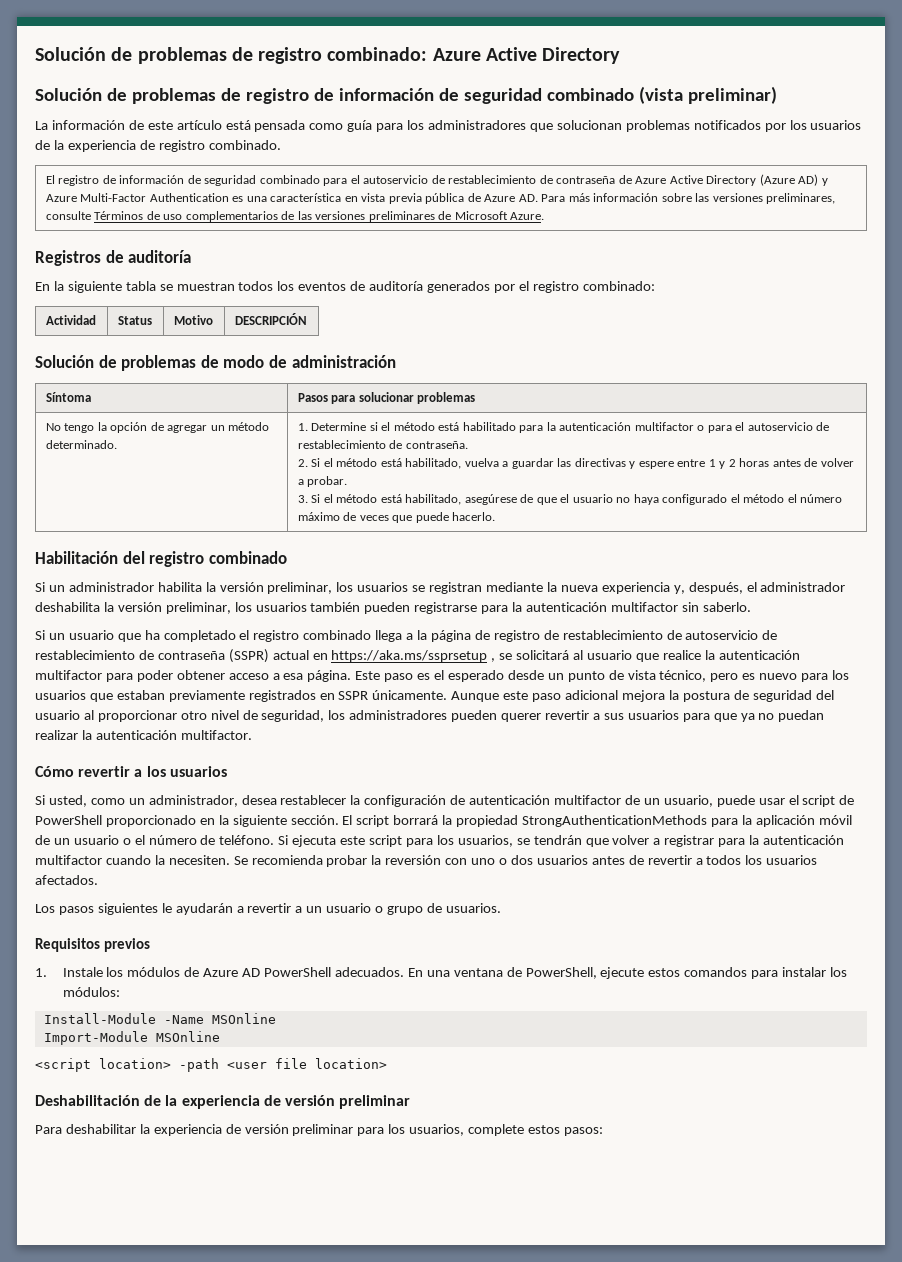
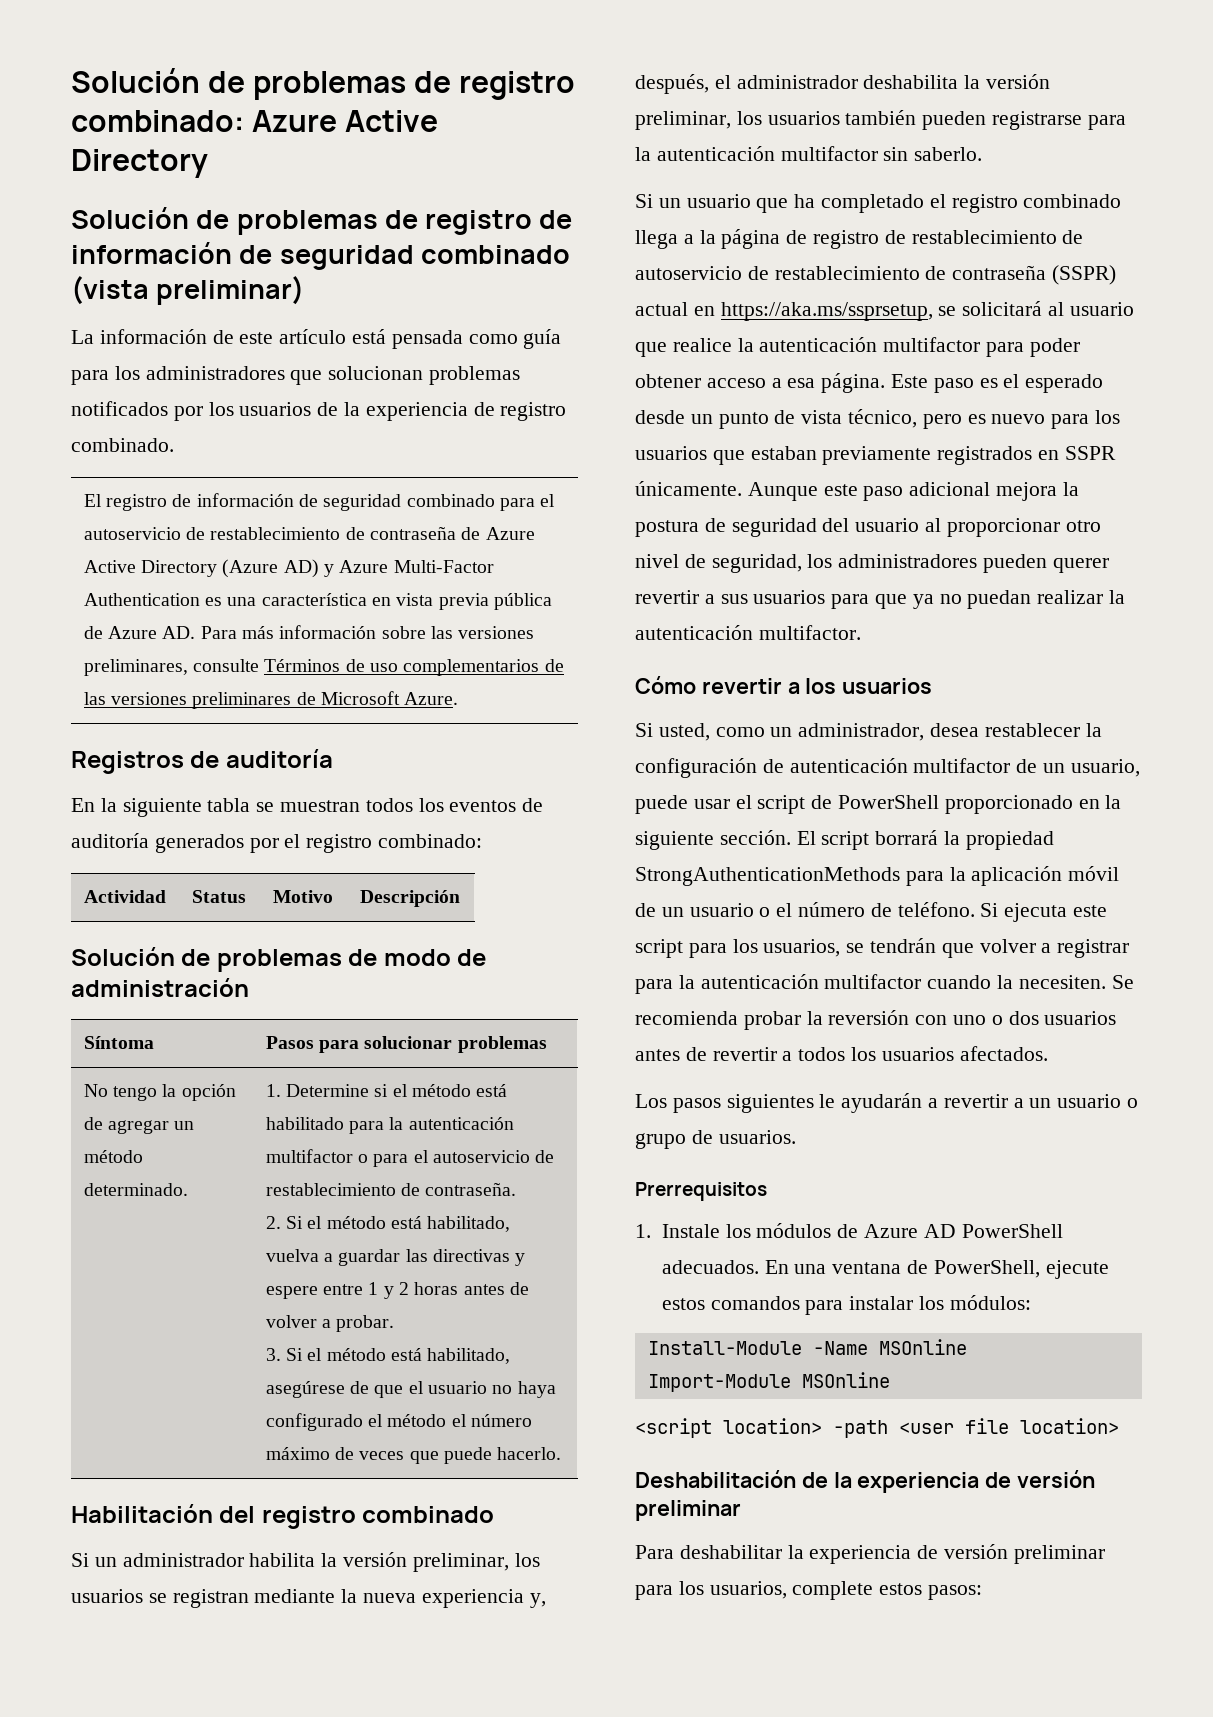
- Actividad | Status | Motivo | DESCRIPCIÓN
+ Actividad | Status | Motivo | Descripción
- Si un usuario que ha completado el registro combinado llega a la página de registro de restablecimiento de autoservicio de restablecimiento de contraseña (SSPR) actual en https://aka.ms/ssprsetup , se solicitará al usuario que realice la autenticación multifactor para poder obtener acceso a esa página.
+ Si un usuario que ha completado el registro combinado llega a la página de registro de restablecimiento de autoservicio de restablecimiento de contraseña (SSPR) actual en https://aka.ms/ssprsetup, se solicitará al usuario que realice la autenticación multifactor para poder obtener acceso a esa página.
- Requisitos previos
+ Prerrequisitos

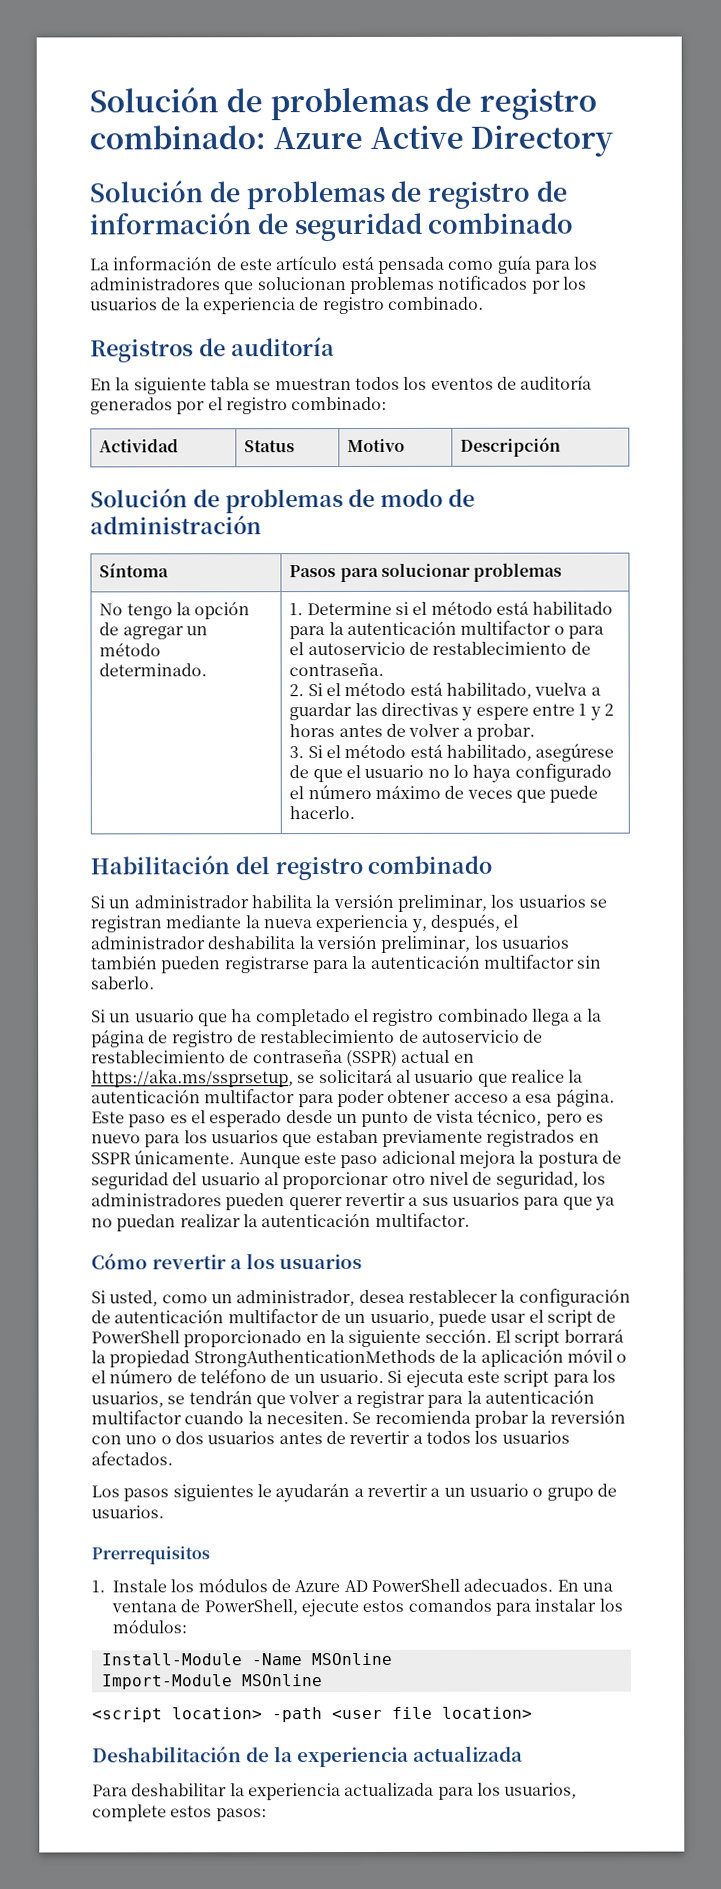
- Solución de problemas de registro de información de seguridad combinado (vista preliminar)
+ Solución de problemas de registro de información de seguridad combinado
- El registro de información de seguridad combinado para el autoservicio de restablecimiento de contraseña de Azure Active Directory (Azure AD) y Azure Multi-Factor Authentication es una característica en vista previa pública de Azure AD. Para más información sobre las versiones preliminares, consulte Términos de uso complementarios de las versiones preliminares de Microsoft Azure.
- 3. Si el método está habilitado, asegúrese de que el usuario no haya configurado el método el número máximo de veces que puede hacerlo.
+ 3. Si el método está habilitado, asegúrese de que el usuario no lo haya configurado el número máximo de veces que puede hacerlo.
- El script borrará la propiedad StrongAuthenticationMethods para la aplicación móvil de un usuario o el número de teléfono.
+ El script borrará la propiedad StrongAuthenticationMethods de la aplicación móvil o el número de teléfono de un usuario.
- Deshabilitación de la experiencia de versión preliminar
+ Deshabilitación de la experiencia actualizada
- Para deshabilitar la experiencia de versión preliminar para los usuarios, complete estos pasos:
+ Para deshabilitar la experiencia actualizada para los usuarios, complete estos pasos:

